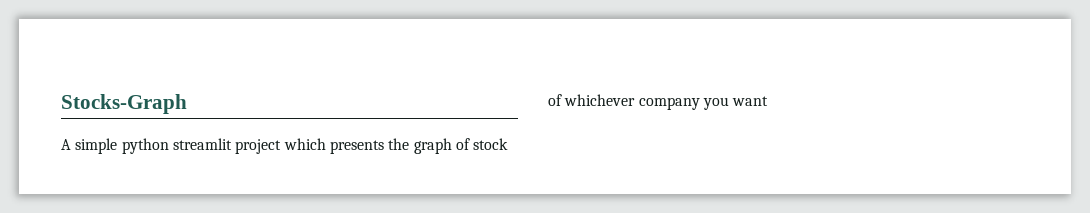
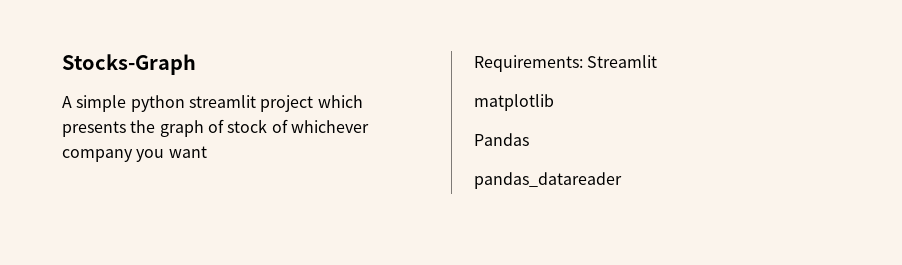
+ Requirements: Streamlit
+ matplotlib
+ Pandas
+ pandas_datareader

